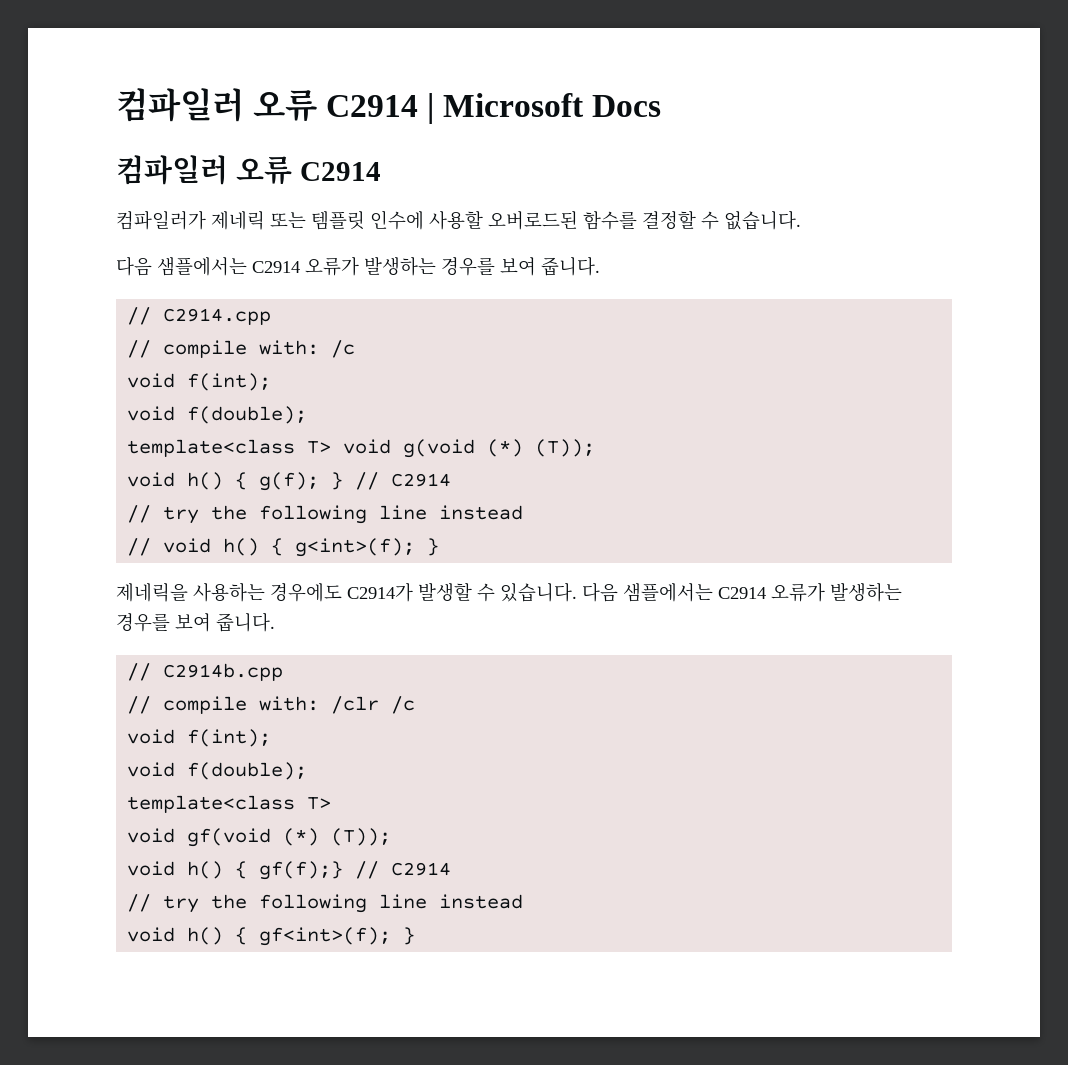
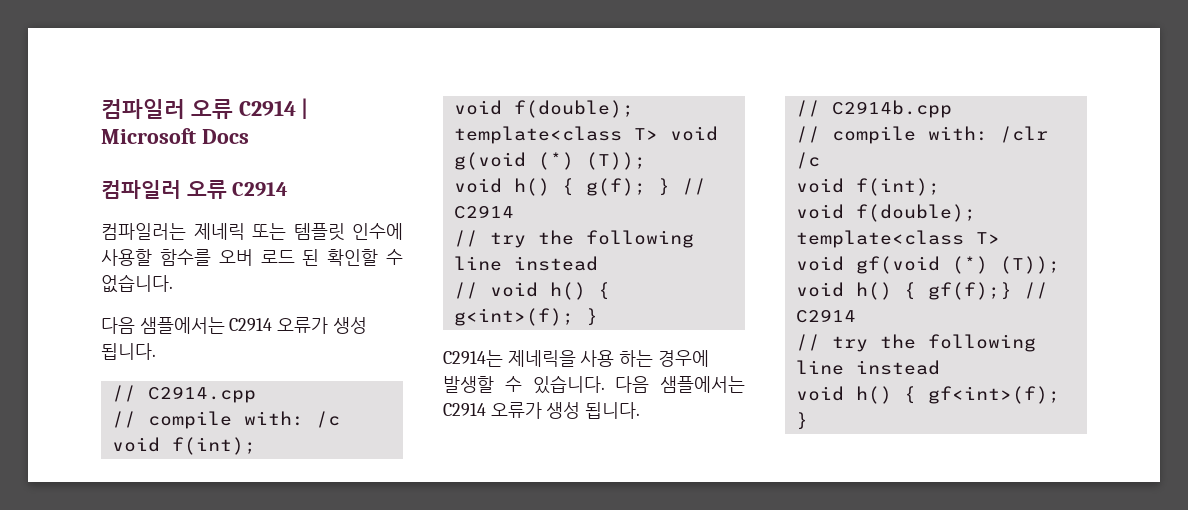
- 컴파일러가 제네릭 또는 템플릿 인수에 사용할 오버로드된 함수를 결정할 수 없습니다.
- 다음 샘플에서는 C2914 오류가 발생하는 경우를 보여 줍니다.
+ 컴파일러는 제네릭 또는 템플릿 인수에 사용할 함수를 오버 로드 된 확인할 수 없습니다.
+ 다음 샘플에서는 C2914 오류가 생성 됩니다.
- 제네릭을 사용하는 경우에도 C2914가 발생할 수 있습니다. 다음 샘플에서는 C2914 오류가 발생하는 경우를 보여 줍니다.
+ C2914는 제네릭을 사용 하는 경우에 발생할 수 있습니다. 다음 샘플에서는 C2914 오류가 생성 됩니다.

